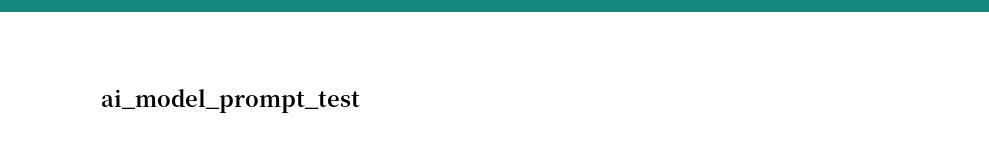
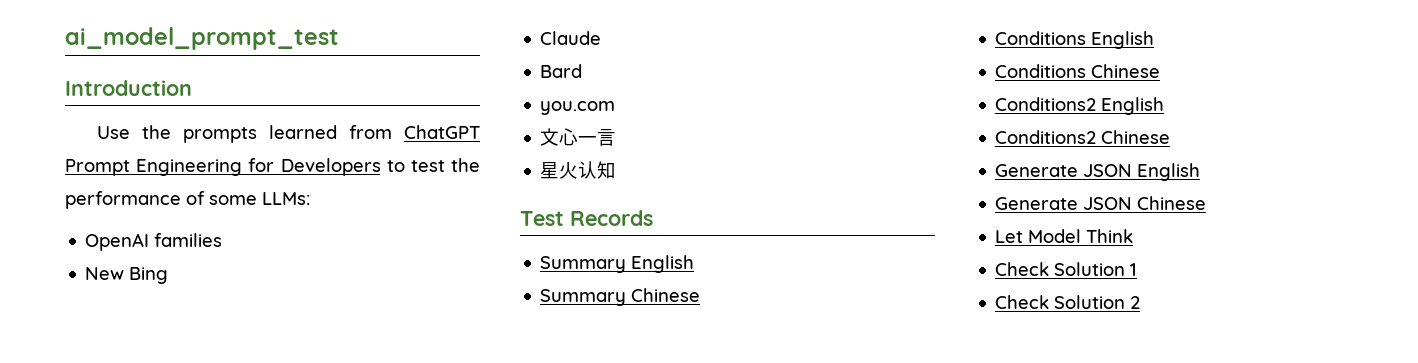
+ Introduction
+ Use the prompts learned from ChatGPT Prompt Engineering for Developers to test the performance of some LLMs:
+ OpenAI families
+ New Bing
+ Claude
+ Bard
+ you.com
+ 文心一言
+ 星火认知
+ Test Records
+ Summary English
+ Summary Chinese
+ Conditions English
+ Conditions Chinese
+ Conditions2 English
+ Conditions2 Chinese
+ Generate JSON English
+ Generate JSON Chinese
+ Let Model Think
+ Check Solution 1
+ Check Solution 2

